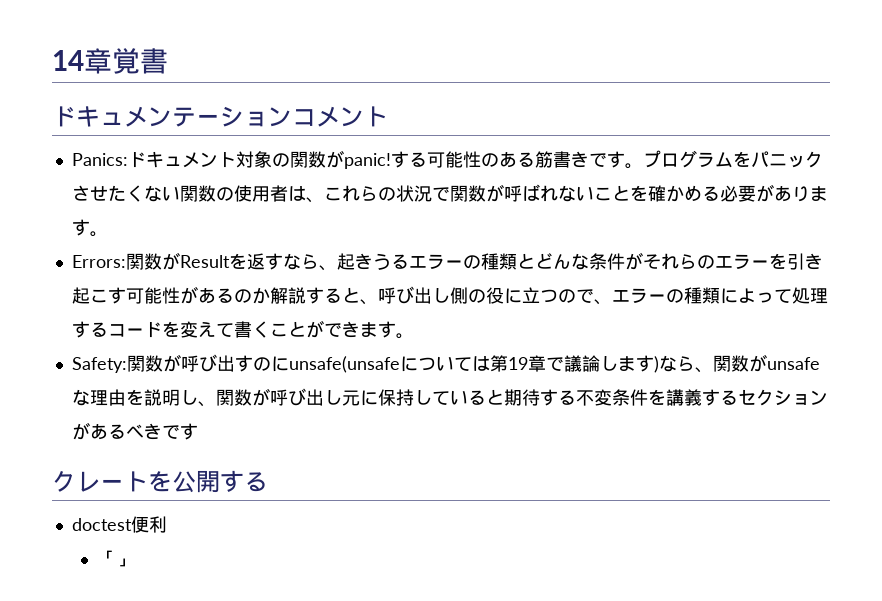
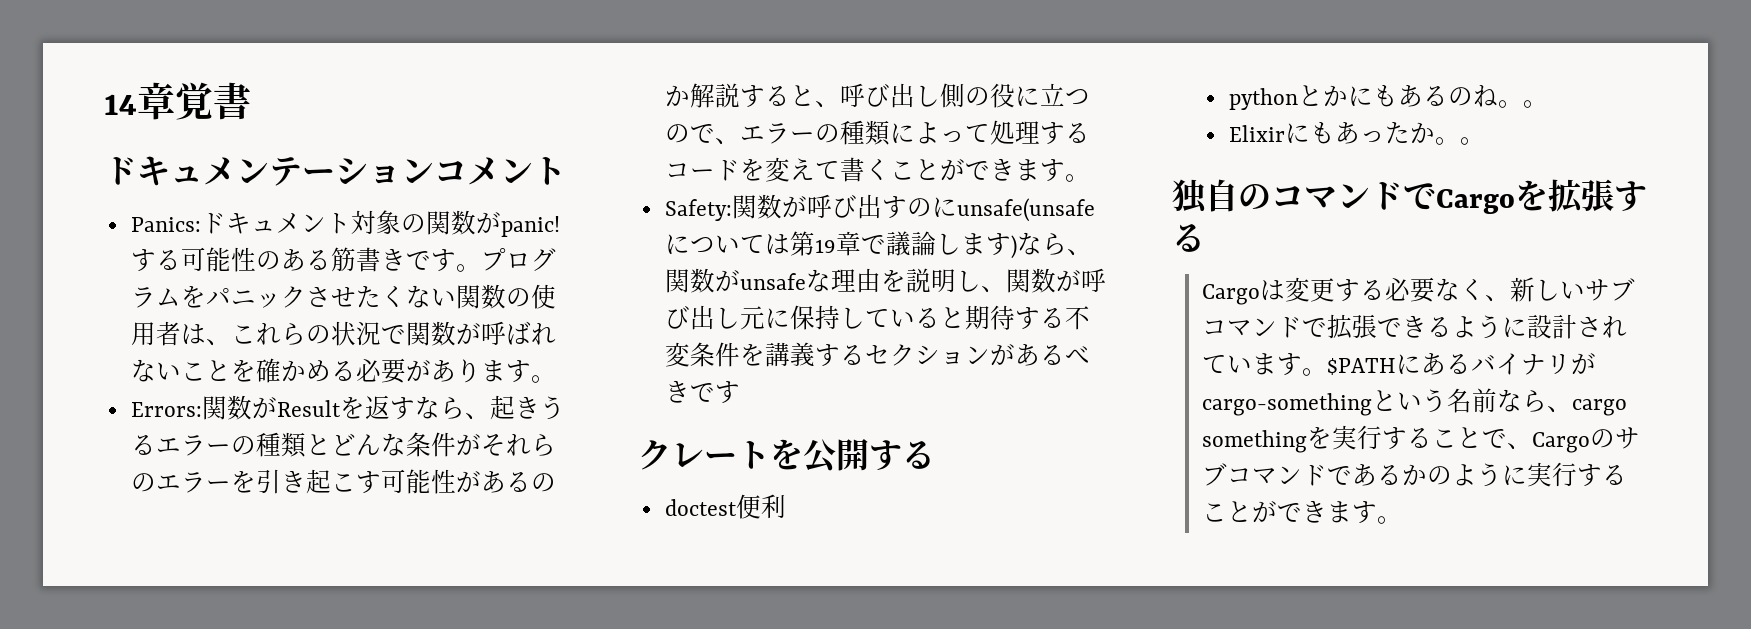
- 「」
+ pythonとかにもあるのね。。
+ Elixirにもあったか。。
+ 独自のコマンドでCargoを拡張する
+ Cargoは変更する必要なく、新しいサブコマンドで拡張できるように設計されています。$PATHにあるバイナリがcargo-somethingという名前なら、cargo somethingを実行することで、Cargoのサブコマンドであるかのように実行することができます。

